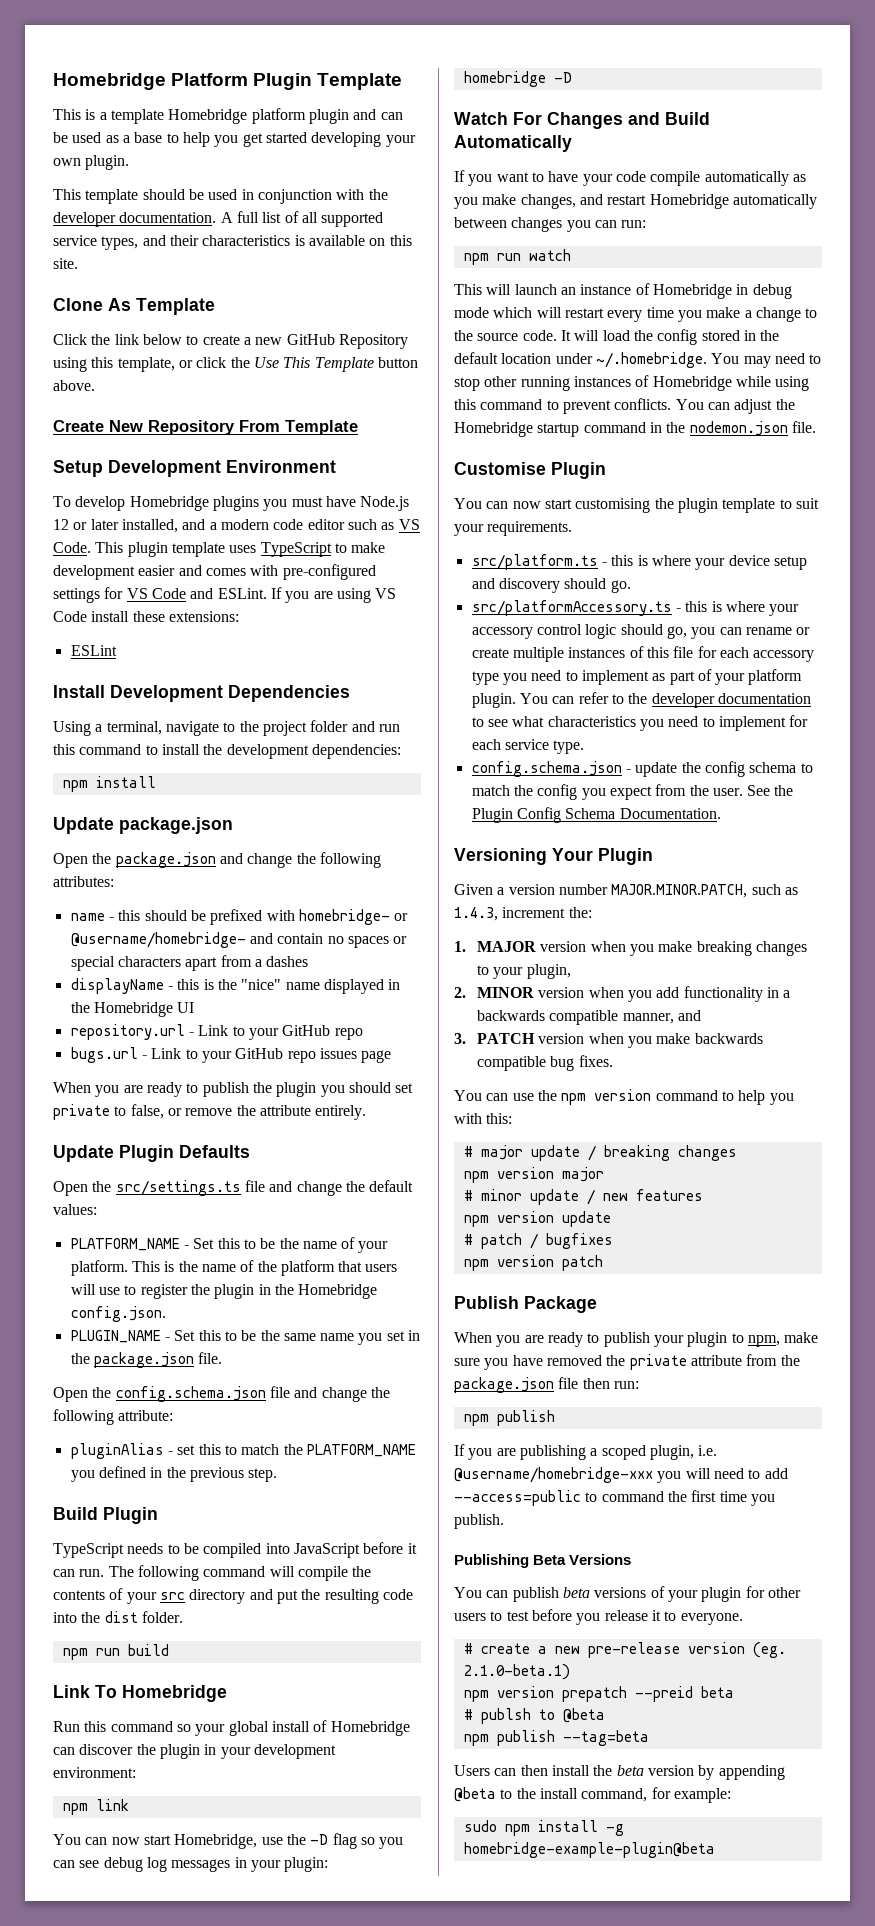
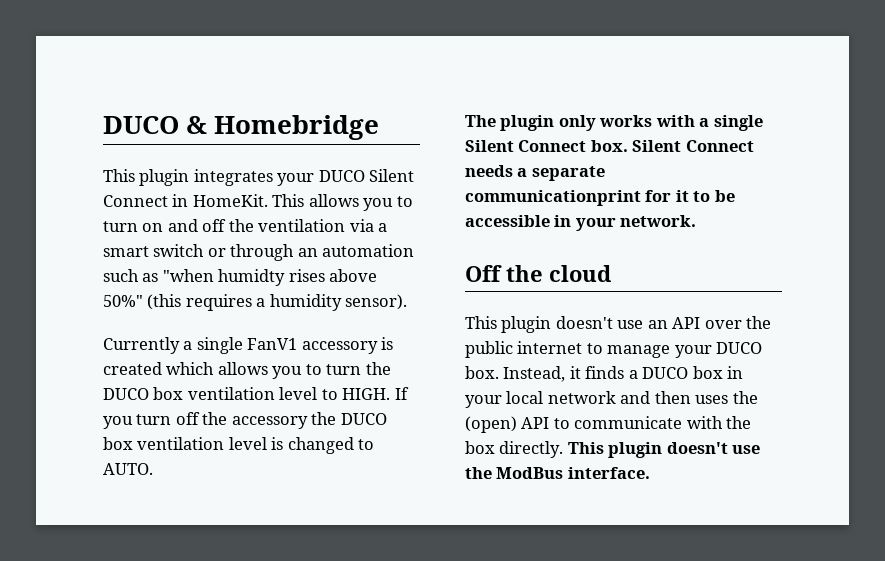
- Homebridge Platform Plugin Template
- This is a template Homebridge platform plugin and can be used as a base to help you get started developing your own plugin.
- This template should be used in conjunction with the developer documentation. A full list of all supported service types, and their characteristics is available on this site.
- Clone As Template
- Click the link below to create a new GitHub Repository using this template, or click the Use This Template button above.
- Create New Repository From Template
- Setup Development Environment
- To develop Homebridge plugins you must have Node.js 12 or later installed, and a modern code editor such as VS Code. This plugin template uses TypeScript to make development easier and comes with pre-configured settings for VS Code and ESLint. If you are using VS Code install these extensions:
- ESLint
- Install Development Dependencies
- Using a terminal, navigate to the project folder and run this command to install the development dependencies:
- npm install
- Update package.json
- Open the package.json and change the following attributes:
- name - this should be prefixed with homebridge- or @username/homebridge- and contain no spaces or special characters apart from a dashes
- displayName - this is the "nice" name displayed in the Homebridge UI
- repository.url - Link to your GitHub repo
- bugs.url - Link to your GitHub repo issues page
- When you are ready to publish the plugin you should set private to false, or remove the attribute entirely.
- Update Plugin Defaults
- Open the src/settings.ts file and change the default values:
- PLATFORM_NAME - Set this to be the name of your platform. This is the name of the platform that users will use to register the plugin in the Homebridge config.json.
- PLUGIN_NAME - Set this to be the same name you set in the package.json file.
- Open the config.schema.json file and change the following attribute:
- pluginAlias - set this to match the PLATFORM_NAME you defined in the previous step.
- Build Plugin
- TypeScript needs to be compiled into JavaScript before it can run. The following command will compile the contents of your src directory and put the resulting code into the dist folder.
- npm run build
- Link To Homebridge
- Run this command so your global install of Homebridge can discover the plugin in your development environment:
- npm link
- You can now start Homebridge, use the -D flag so you can see debug log messages in your plugin:
- homebridge -D
- Watch For Changes and Build Automatically
- If you want to have your code compile automatically as you make changes, and restart Homebridge automatically between changes you can run:
- npm run watch
- This will launch an instance of Homebridge in debug mode which will restart every time you make a change to the source code. It will load the config stored in the default location under ~/.homebridge. You may need to stop other running instances of Homebridge while using this command to prevent conflicts. You can adjust the Homebridge startup command in the nodemon.json file.
- Customise Plugin
- You can now start customising the plugin template to suit your requirements.
- src/platform.ts - this is where your device setup and discovery should go.
- src/platformAccessory.ts - this is where your accessory control logic should go, you can rename or create multiple instances of this file for each accessory type you need to implement as part of your platform plugin. You can refer to the developer documentation to see what characteristics you need to implement for each service type.
- config.schema.json - update the config schema to match the config you expect from the user. See the Plugin Config Schema Documentation.
- Versioning Your Plugin
- Given a version number MAJOR.MINOR.PATCH, such as 1.4.3, increment the:
- 1. MAJOR version when you make breaking changes to your plugin,
- 2. MINOR version when you add functionality in a backwards compatible manner, and
- 3. PATCH version when you make backwards compatible bug fixes.
- You can use the npm version command to help you with this:
- # major update / breaking changes
- npm version major
- # minor update / new features
- npm version update
- # patch / bugfixes
- npm version patch
- Publish Package
- When you are ready to publish your plugin to npm, make sure you have removed the private attribute from the package.json file then run:
- npm publish
- If you are publishing a scoped plugin, i.e. @username/homebridge-xxx you will need to add --access=public to command the first time you publish.
- Publishing Beta Versions
- You can publish beta versions of your plugin for other users to test before you release it to everyone.
- # create a new pre-release version (eg. 2.1.0-beta.1)
- npm version prepatch --preid beta
- # publsh to @beta
- npm publish --tag=beta
- Users can then install the beta version by appending @beta to the install command, for example:
- sudo npm install -g homebridge-example-plugin@beta
+ DUCO & Homebridge
+ This plugin integrates your DUCO Silent Connect in HomeKit. This allows you to turn on and off the ventilation via a smart switch or through an automation such as "when humidty rises above 50%" (this requires a humidity sensor).
+ Currently a single FanV1 accessory is created which allows you to turn the DUCO box ventilation level to HIGH. If you turn off the accessory the DUCO box ventilation level is changed to AUTO.
+ The plugin only works with a single Silent Connect box. Silent Connect needs a separate communicationprint for it to be accessible in your network.
+ Off the cloud
+ This plugin doesn't use an API over the public internet to manage your DUCO box. Instead, it finds a DUCO box in your local network and then uses the (open) API to communicate with the box directly. This plugin doesn't use the ModBus interface.

